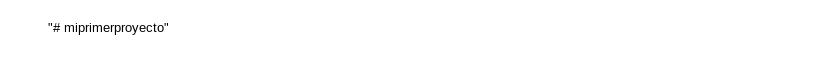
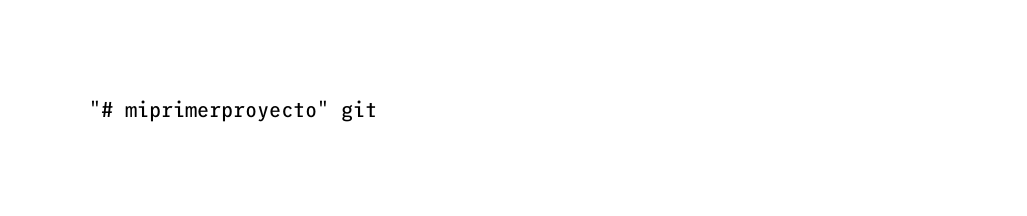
- "# miprimerproyecto"
+ "# miprimerproyecto" git

